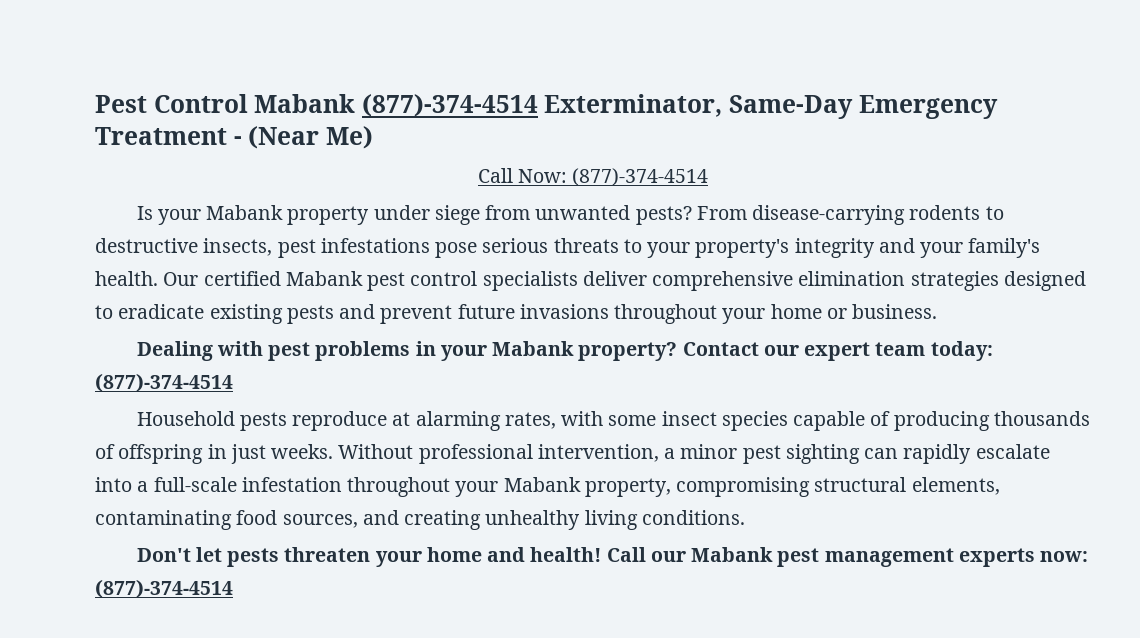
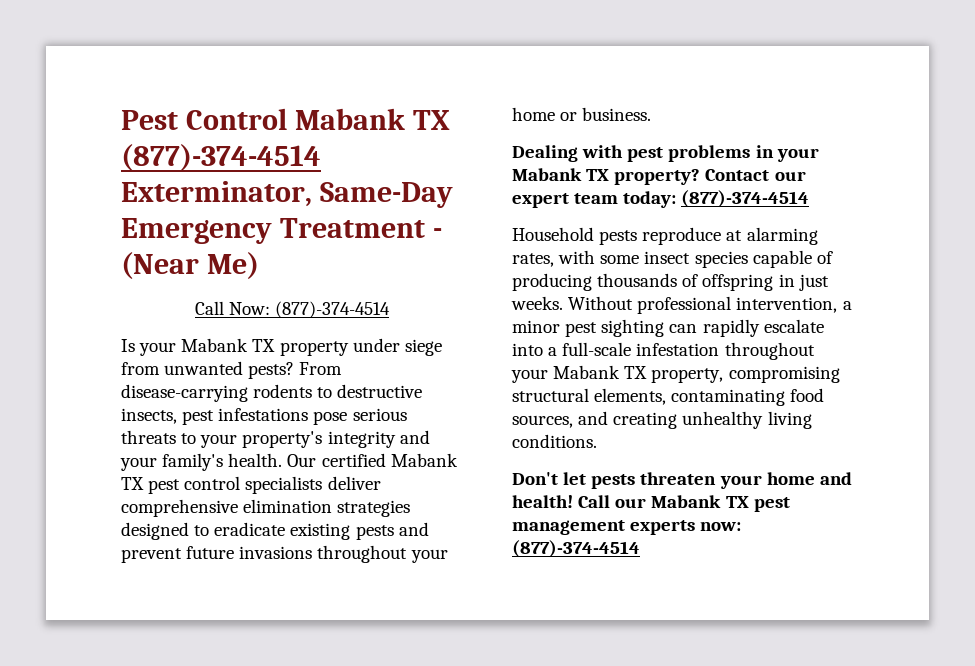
- Pest Control Mabank (877)-374-4514 Exterminator, Same-Day Emergency Treatment - (Near Me)
+ Pest Control Mabank TX (877)-374-4514 Exterminator, Same-Day Emergency Treatment - (Near Me)
- Is your Mabank property under siege from unwanted pests?
+ Is your Mabank TX property under siege from unwanted pests?
- Our certified Mabank pest control specialists deliver comprehensive elimination strategies designed to eradicate existing pests and prevent future invasions throughout your home or business.
+ Our certified Mabank TX pest control specialists deliver comprehensive elimination strategies designed to eradicate existing pests and prevent future invasions throughout your home or business.
- Dealing with pest problems in your Mabank property?
+ Dealing with pest problems in your Mabank TX property?
- Without professional intervention, a minor pest sighting can rapidly escalate into a full-scale infestation throughout your Mabank property, compromising structural elements, contaminating food sources, and creating unhealthy living conditions.
+ Without professional intervention, a minor pest sighting can rapidly escalate into a full-scale infestation throughout your Mabank TX property, compromising structural elements, contaminating food sources, and creating unhealthy living conditions.
- Call our Mabank pest management experts now: (877)-374-4514
+ Call our Mabank TX pest management experts now: (877)-374-4514

